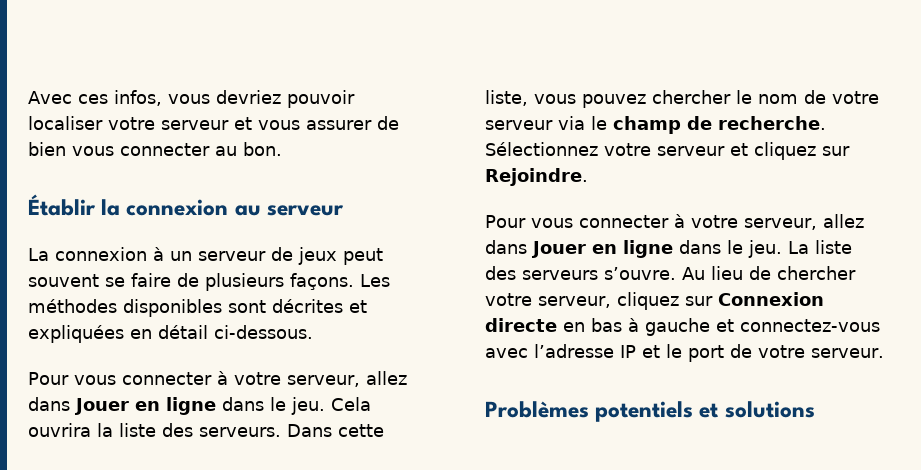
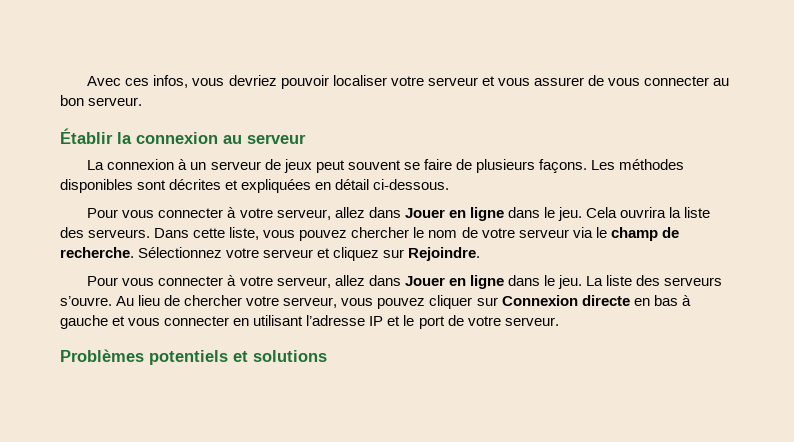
- Avec ces infos, vous devriez pouvoir localiser votre serveur et vous assurer de bien vous connecter au bon.
+ Avec ces infos, vous devriez pouvoir localiser votre serveur et vous assurer de vous connecter au bon serveur.
- Au lieu de chercher votre serveur, cliquez sur Connexion directe en bas à gauche et connectez-vous avec l’adresse IP et le port de votre serveur.
+ Au lieu de chercher votre serveur, vous pouvez cliquer sur Connexion directe en bas à gauche et vous connecter en utilisant l’adresse IP et le port de votre serveur.

